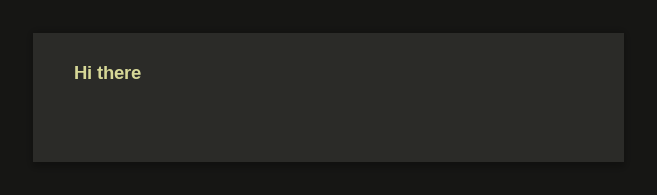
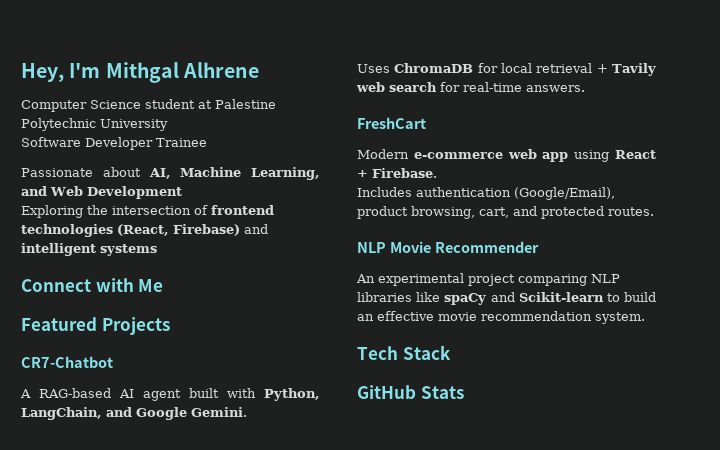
- Hi there
+ Hey, I'm Mithgal Alhrene
+ Computer Science student at Palestine Polytechnic University
+ Software Developer Trainee
+ Passionate about AI, Machine Learning, and Web Development
+ Exploring the intersection of frontend technologies (React, Firebase) and intelligent systems
+ Connect with Me
+ Featured Projects
+ CR7-Chatbot
+ A RAG-based AI agent built with Python, LangChain, and Google Gemini.
+ Uses ChromaDB for local retrieval + Tavily web search for real-time answers.
+ FreshCart
+ Modern e-commerce web app using React + Firebase.
+ Includes authentication (Google/Email), product browsing, cart, and protected routes.
+ NLP Movie Recommender
+ An experimental project comparing NLP libraries like spaCy and Scikit-learn to build an effective movie recommendation system.
+ Tech Stack
+ GitHub Stats

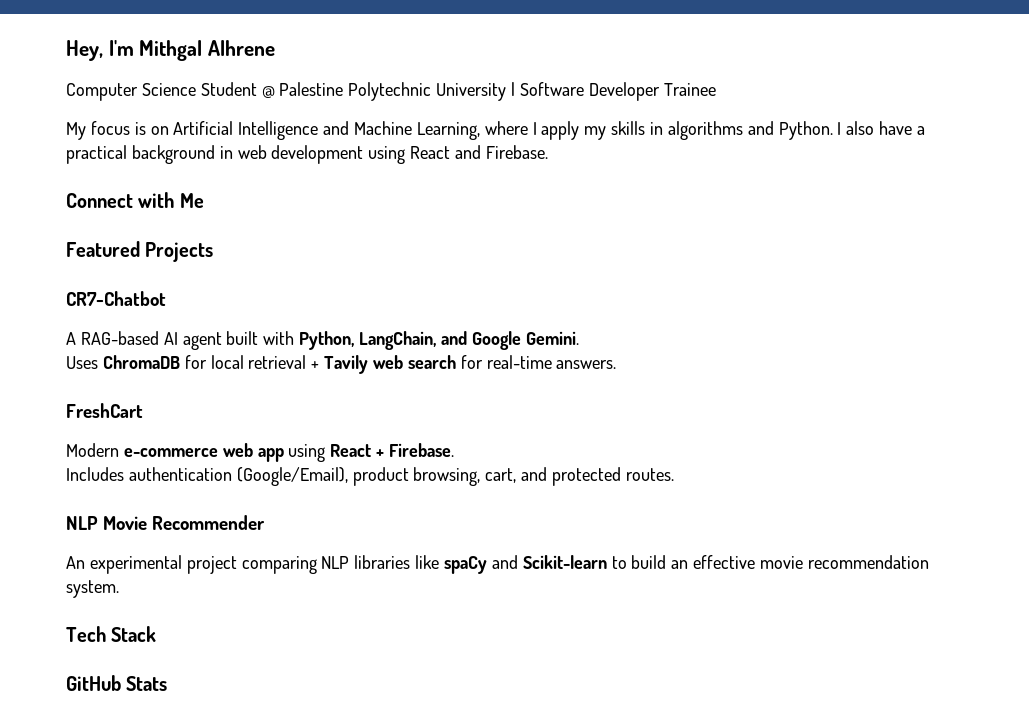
- Computer Science student at Palestine Polytechnic University
- Software Developer Trainee
+ Computer Science Student @ Palestine Polytechnic University | Software Developer Trainee
- Passionate about AI, Machine Learning, and Web Development
- Exploring the intersection of frontend technologies (React, Firebase) and intelligent systems
+ My focus is on Artificial Intelligence and Machine Learning, where I apply my skills in algorithms and Python. I also have a practical background in web development using React and Firebase.

